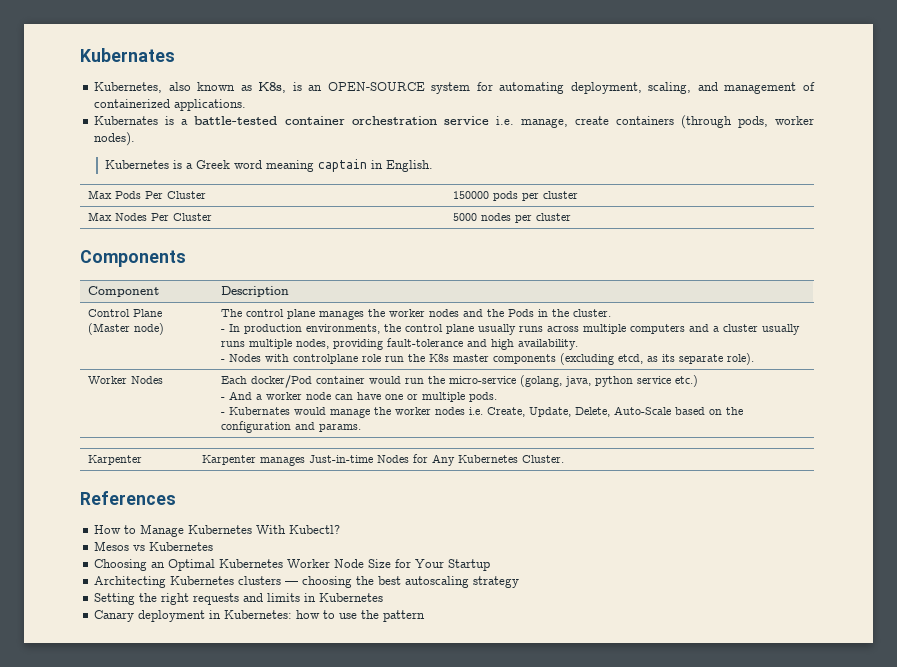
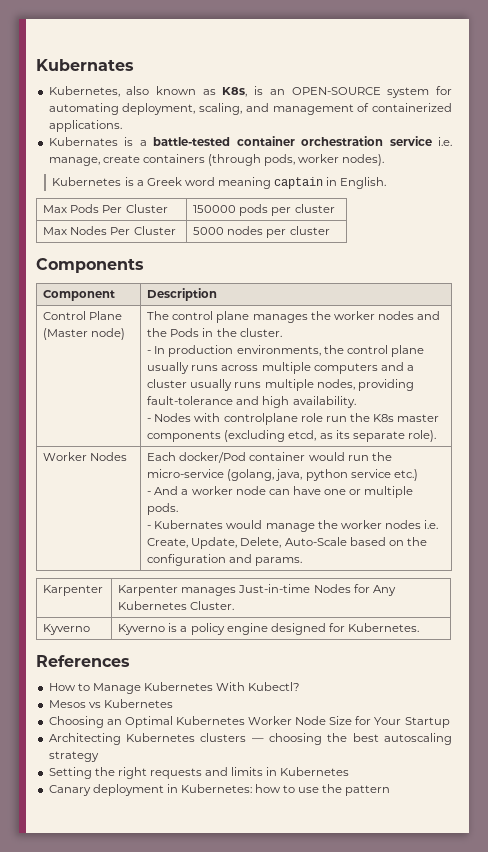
+ Kyverno | Kyverno is a policy engine designed for Kubernetes.

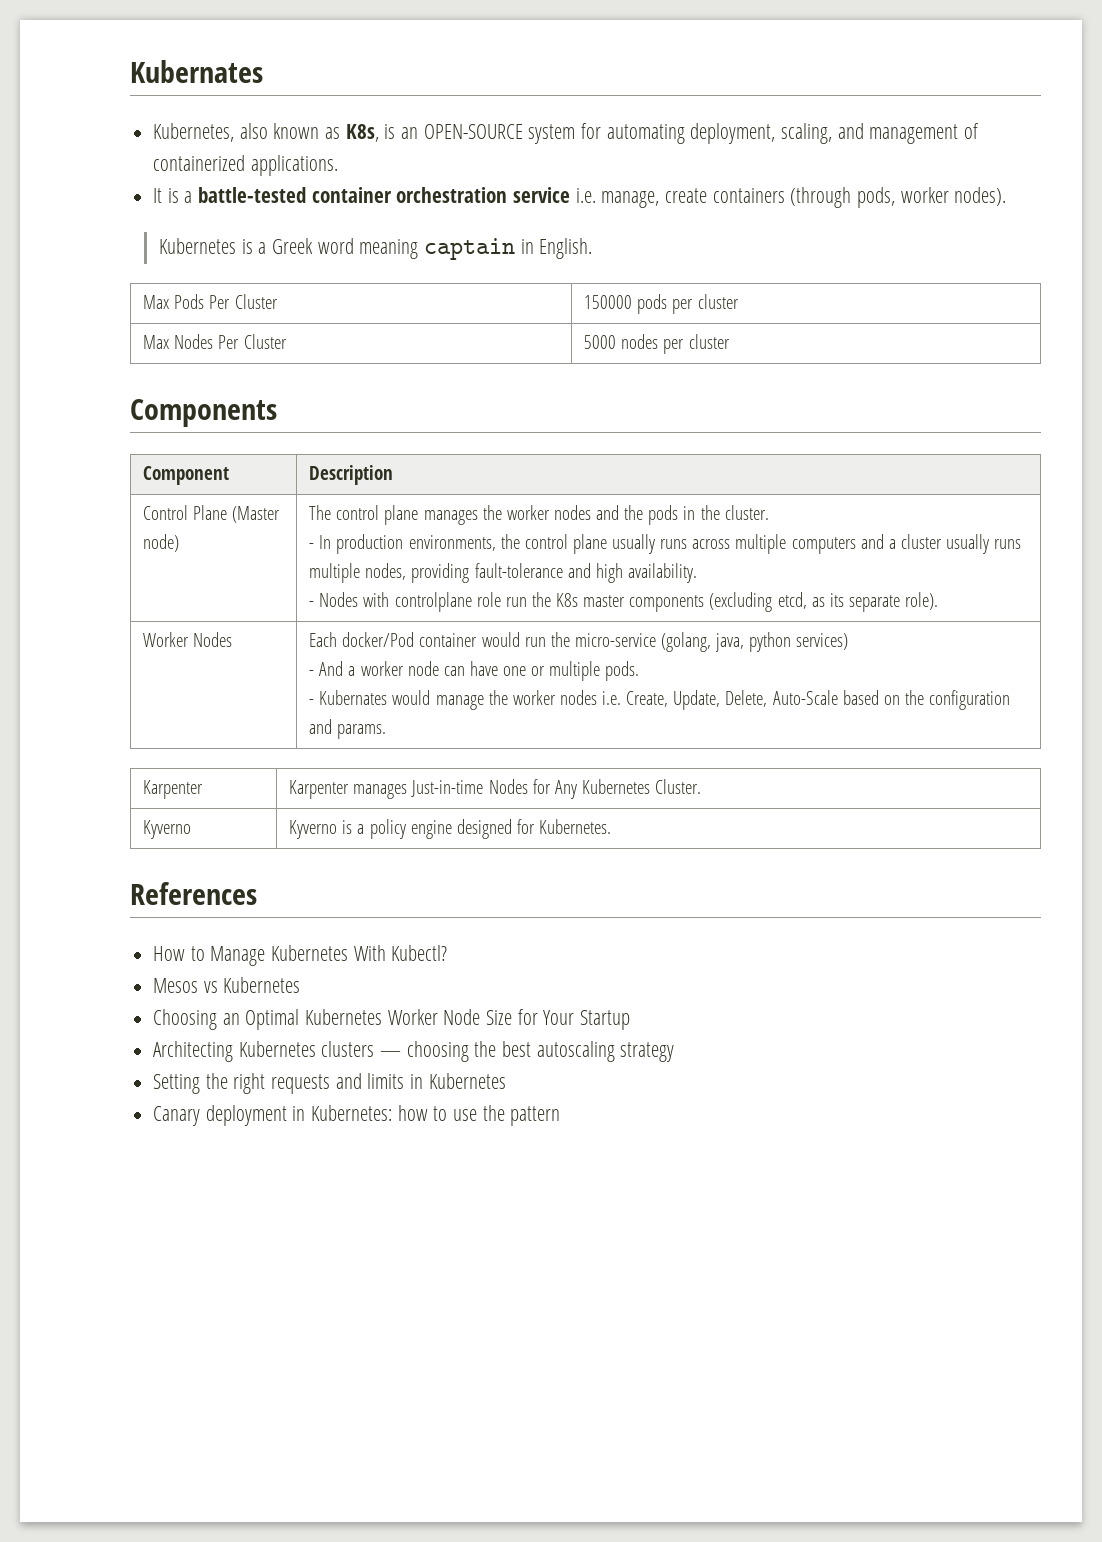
- Kubernates is a battle-tested container orchestration service i.e. manage, create containers (through pods, worker nodes).
+ It is a battle-tested container orchestration service i.e. manage, create containers (through pods, worker nodes).
- The control plane manages the worker nodes and the Pods in the cluster.
+ The control plane manages the worker nodes and the pods in the cluster.
- Each docker/Pod container would run the micro-service (golang, java, python service etc.)
+ Each docker/Pod container would run the micro-service (golang, java, python services)

